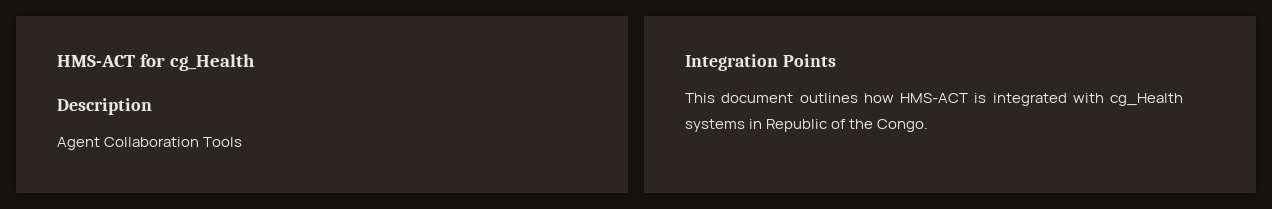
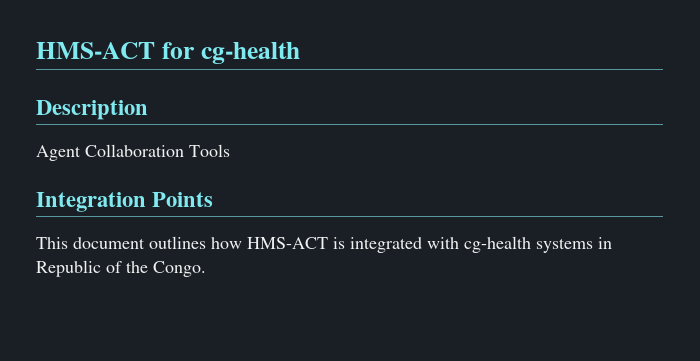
- HMS-ACT for cg_Health
+ HMS-ACT for cg-health
- This document outlines how HMS-ACT is integrated with cg_Health systems in Republic of the Congo.
+ This document outlines how HMS-ACT is integrated with cg-health systems in Republic of the Congo.

